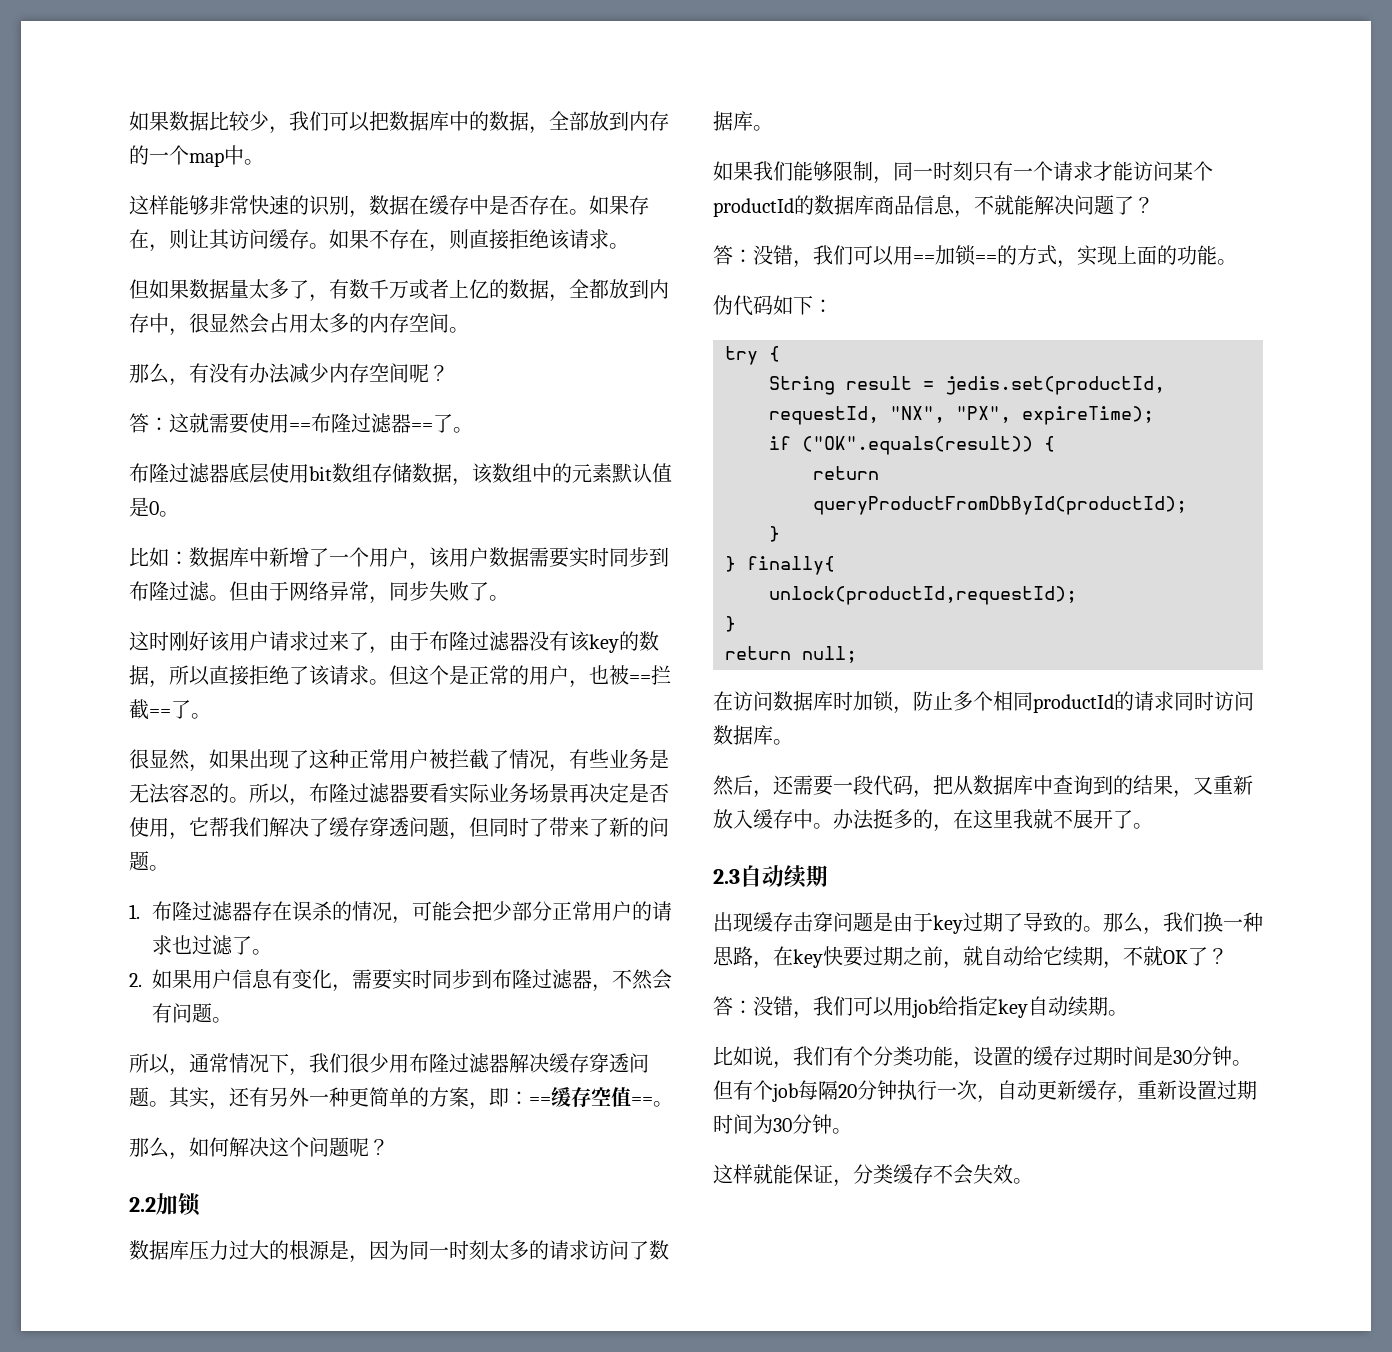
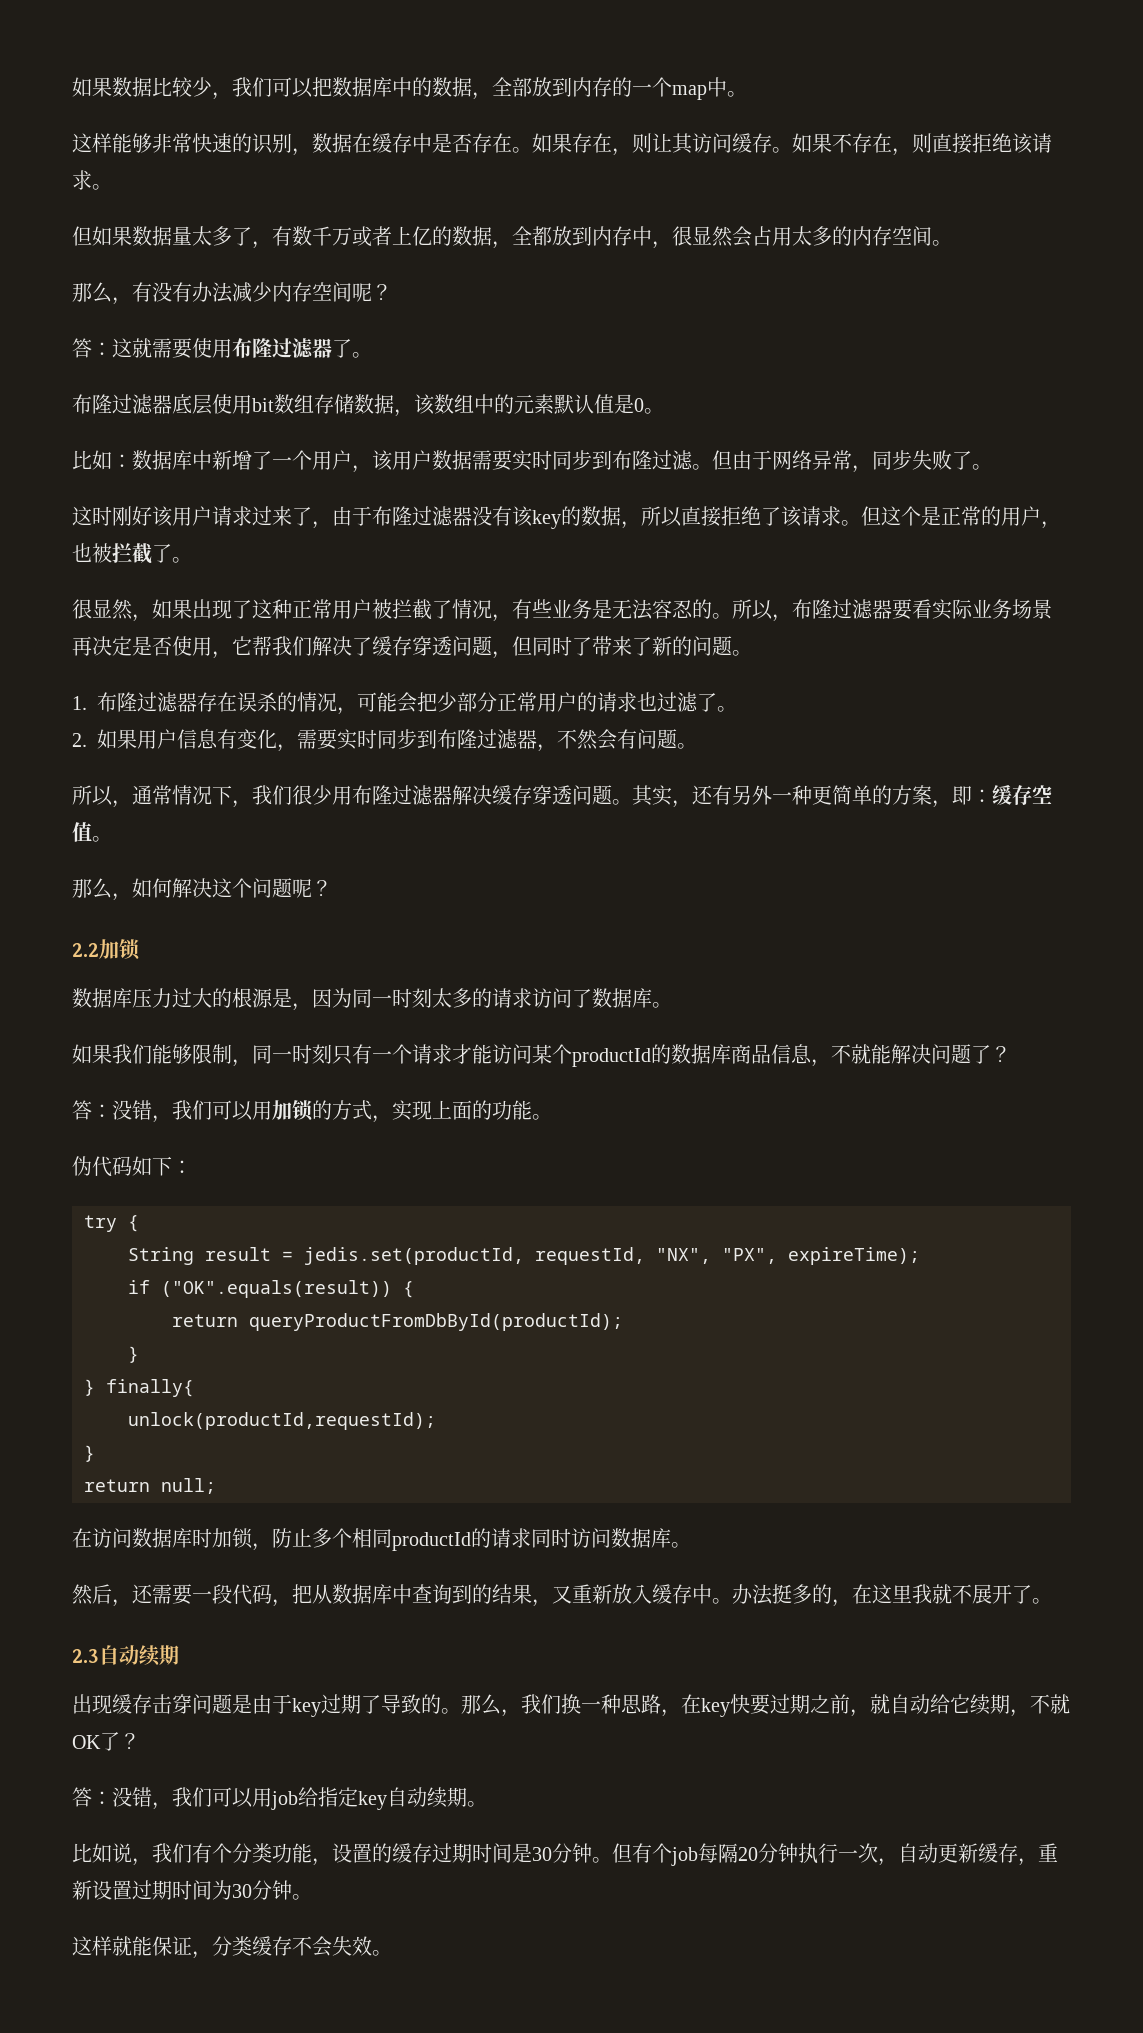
- 答：这就需要使用==布隆过滤器==了。
+ 答：这就需要使用布隆过滤器了。
- 但这个是正常的用户，也被==拦截==了。
+ 但这个是正常的用户，也被拦截了。
- 其实，还有另外一种更简单的方案，即：==缓存空值==。
+ 其实，还有另外一种更简单的方案，即：缓存空值。
- 答：没错，我们可以用==加锁==的方式，实现上面的功能。
+ 答：没错，我们可以用加锁的方式，实现上面的功能。

